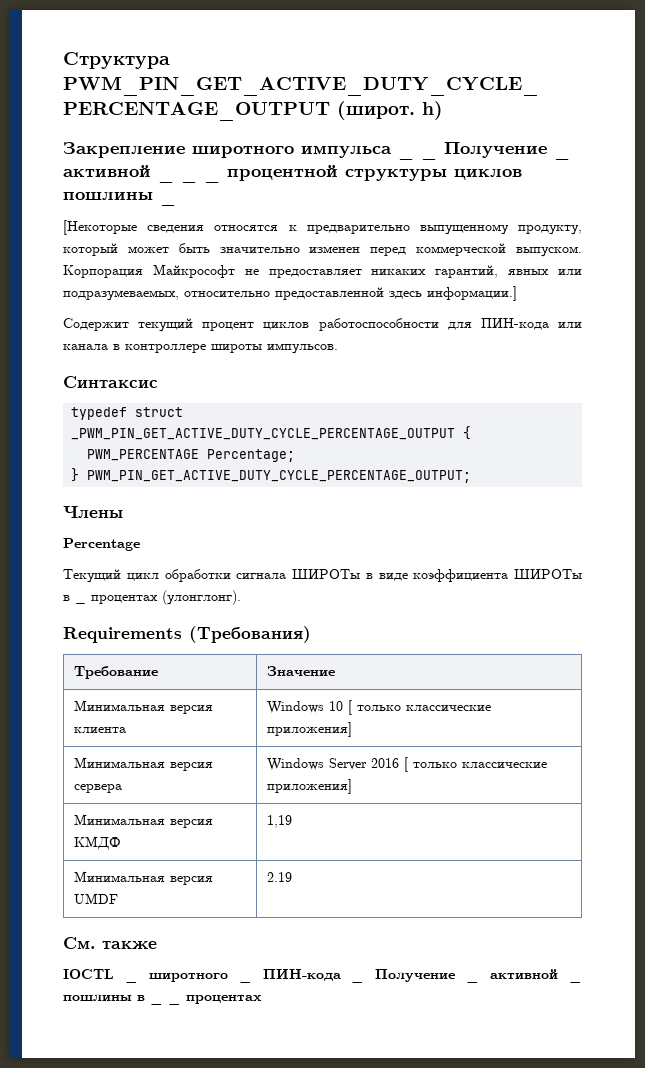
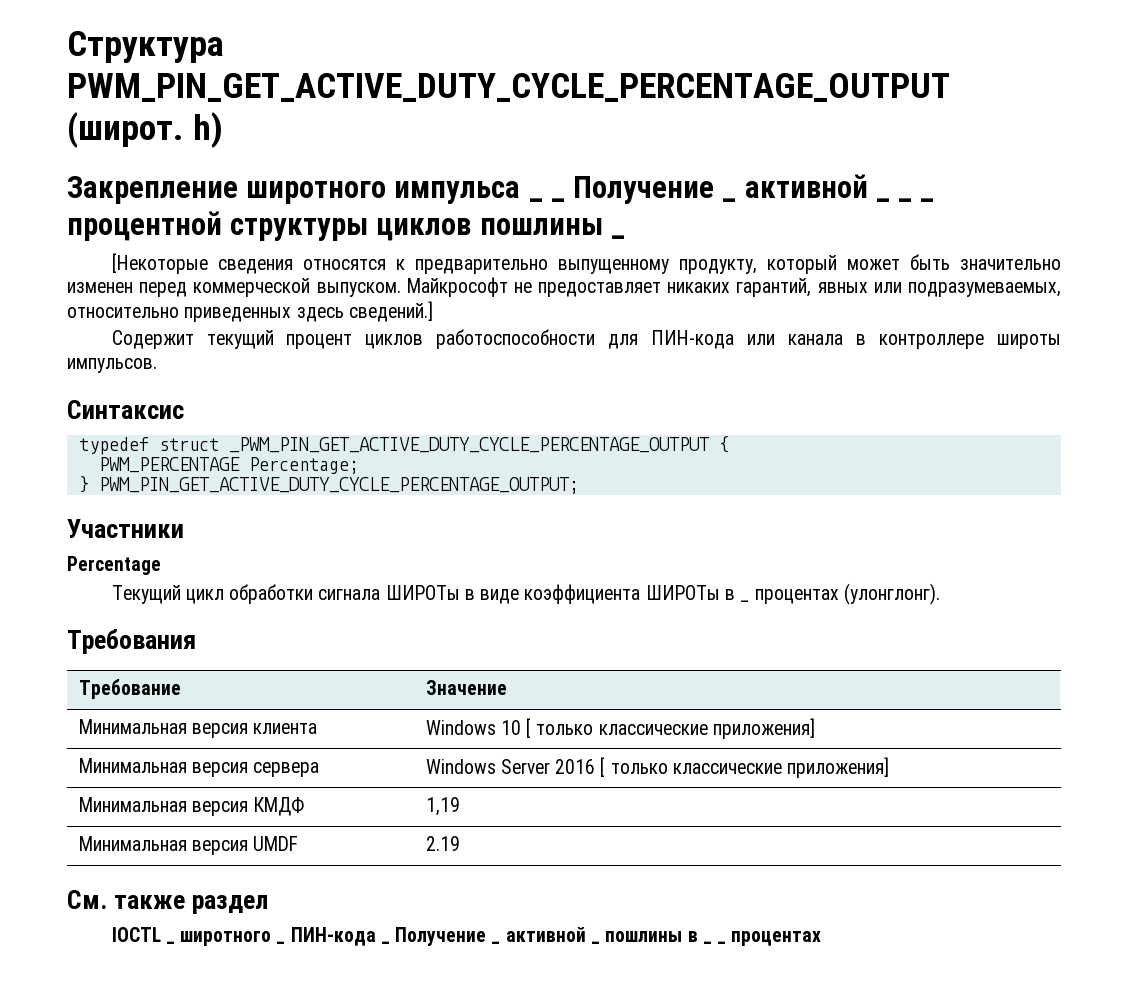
- Корпорация Майкрософт не предоставляет никаких гарантий, явных или подразумеваемых, относительно предоставленной здесь информации.]
+ Майкрософт не предоставляет никаких гарантий, явных или подразумеваемых, относительно приведенных здесь сведений.]
- Члены
+ Участники
- Requirements (Требования)
+ Требования
- См. также
+ См. также раздел

